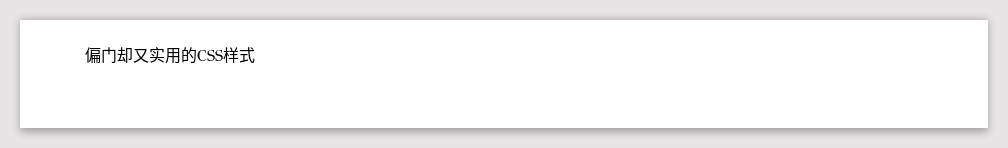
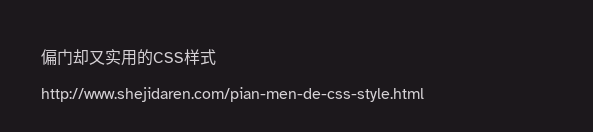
+ http://www.shejidaren.com/pian-men-de-css-style.html

